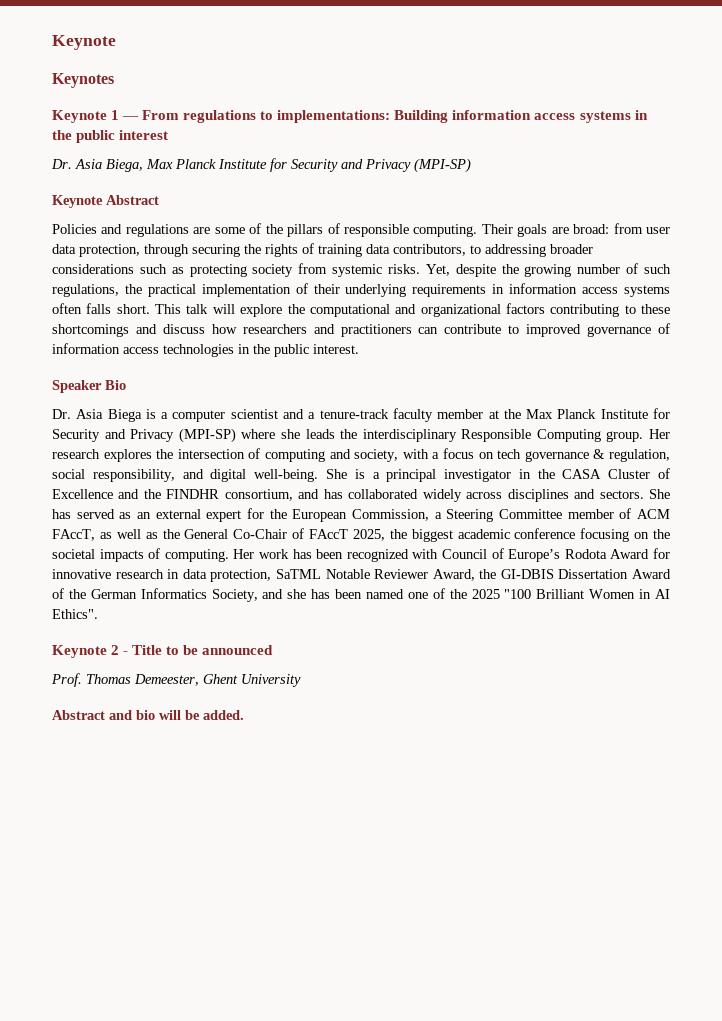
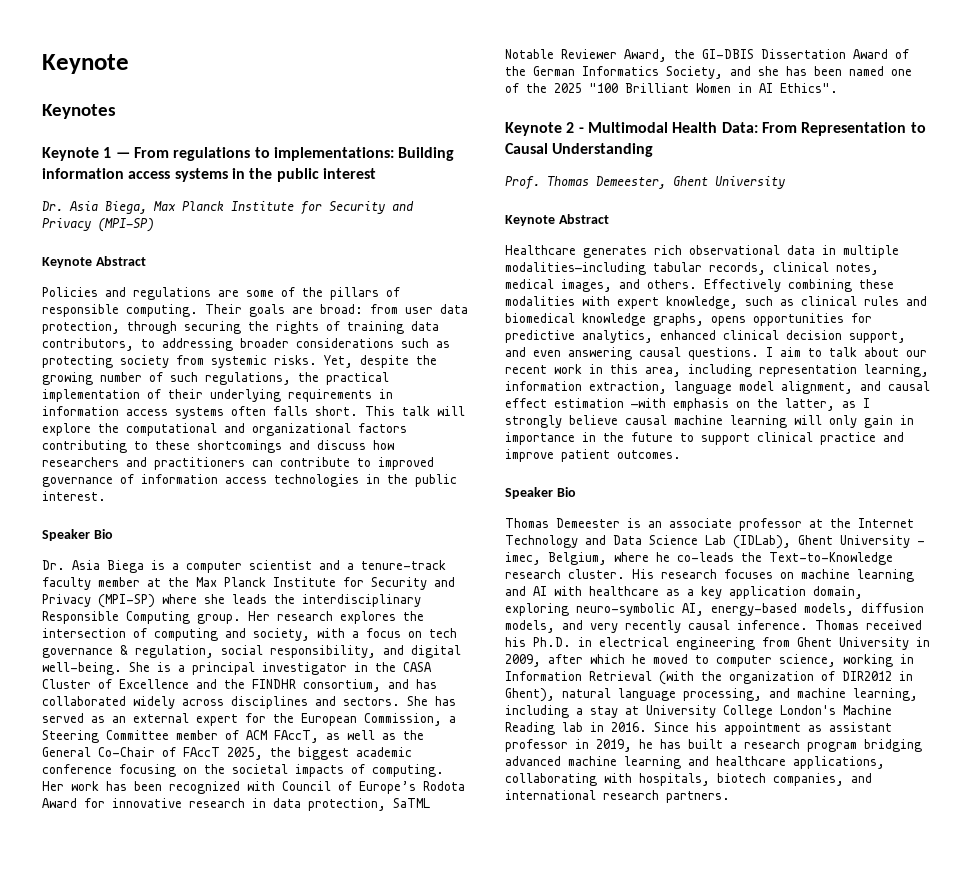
- Keynote 2 - Title to be announced
+ Keynote 2 - Multimodal Health Data: From Representation to Causal Understanding
  Prof. Thomas Demeester, Ghent University
- Abstract and bio will be added.
+ Keynote Abstract
+ Healthcare generates rich observational data in multiple modalities—including tabular records, clinical notes, medical images, and others. Effectively combining these modalities with expert knowledge, such as clinical rules and biomedical knowledge graphs, opens opportunities for predictive analytics, enhanced clinical decision support, and even answering causal questions. I aim to talk about our recent work in this area, including representation learning, information extraction, language model alignment, and causal effect estimation —with emphasis on the latter, as I strongly believe causal machine learning will only gain in importance in the future to support clinical practice and improve patient outcomes.
+ Speaker Bio
+ Thomas Demeester is an associate professor at the Internet Technology and Data Science Lab (IDLab), Ghent University - imec, Belgium, where he co-leads the Text-to-Knowledge research cluster. His research focuses on machine learning and AI with healthcare as a key application domain, exploring neuro-symbolic AI, energy-based models, diffusion models, and very recently causal inference. Thomas received his Ph.D. in electrical engineering from Ghent University in 2009, after which he moved to computer science, working in Information Retrieval (with the organization of DIR2012 in Ghent), natural language processing, and machine learning, including a stay at University College London's Machine Reading lab in 2016. Since his appointment as assistant professor in 2019, he has built a research program bridging advanced machine learning and healthcare applications, collaborating with hospitals, biotech companies, and international research partners.

